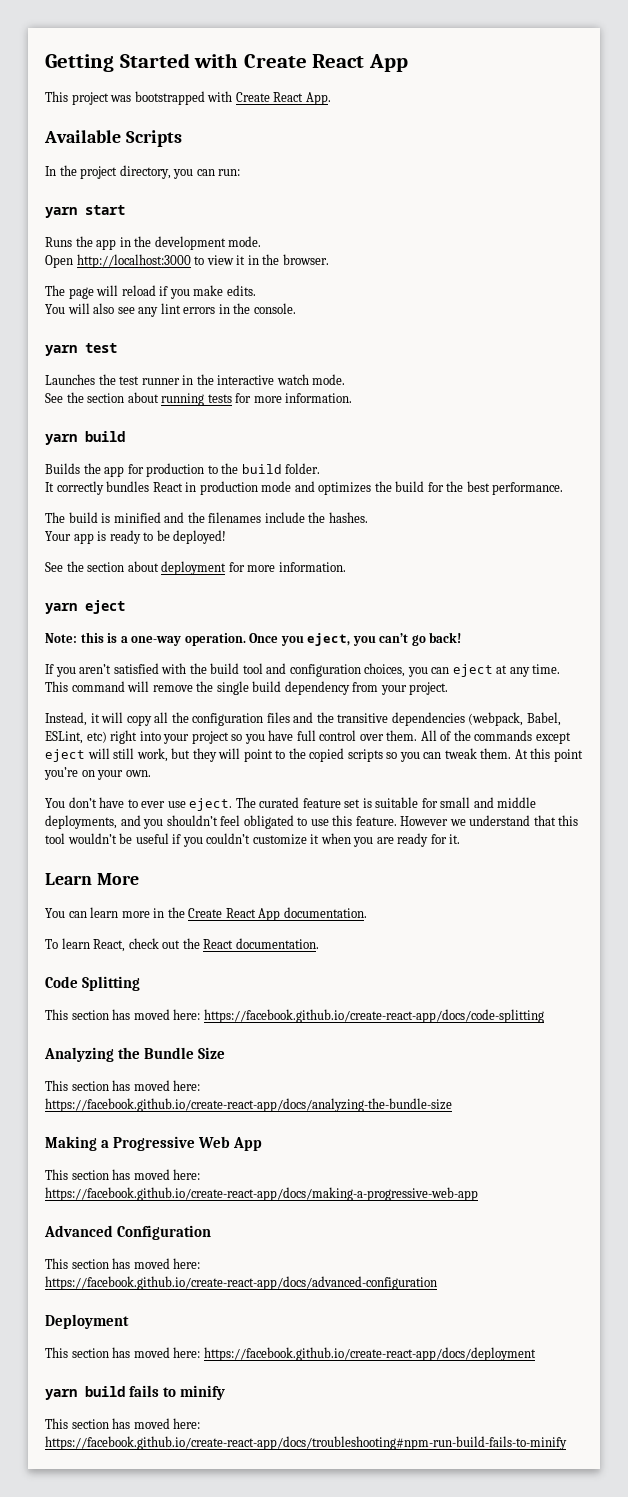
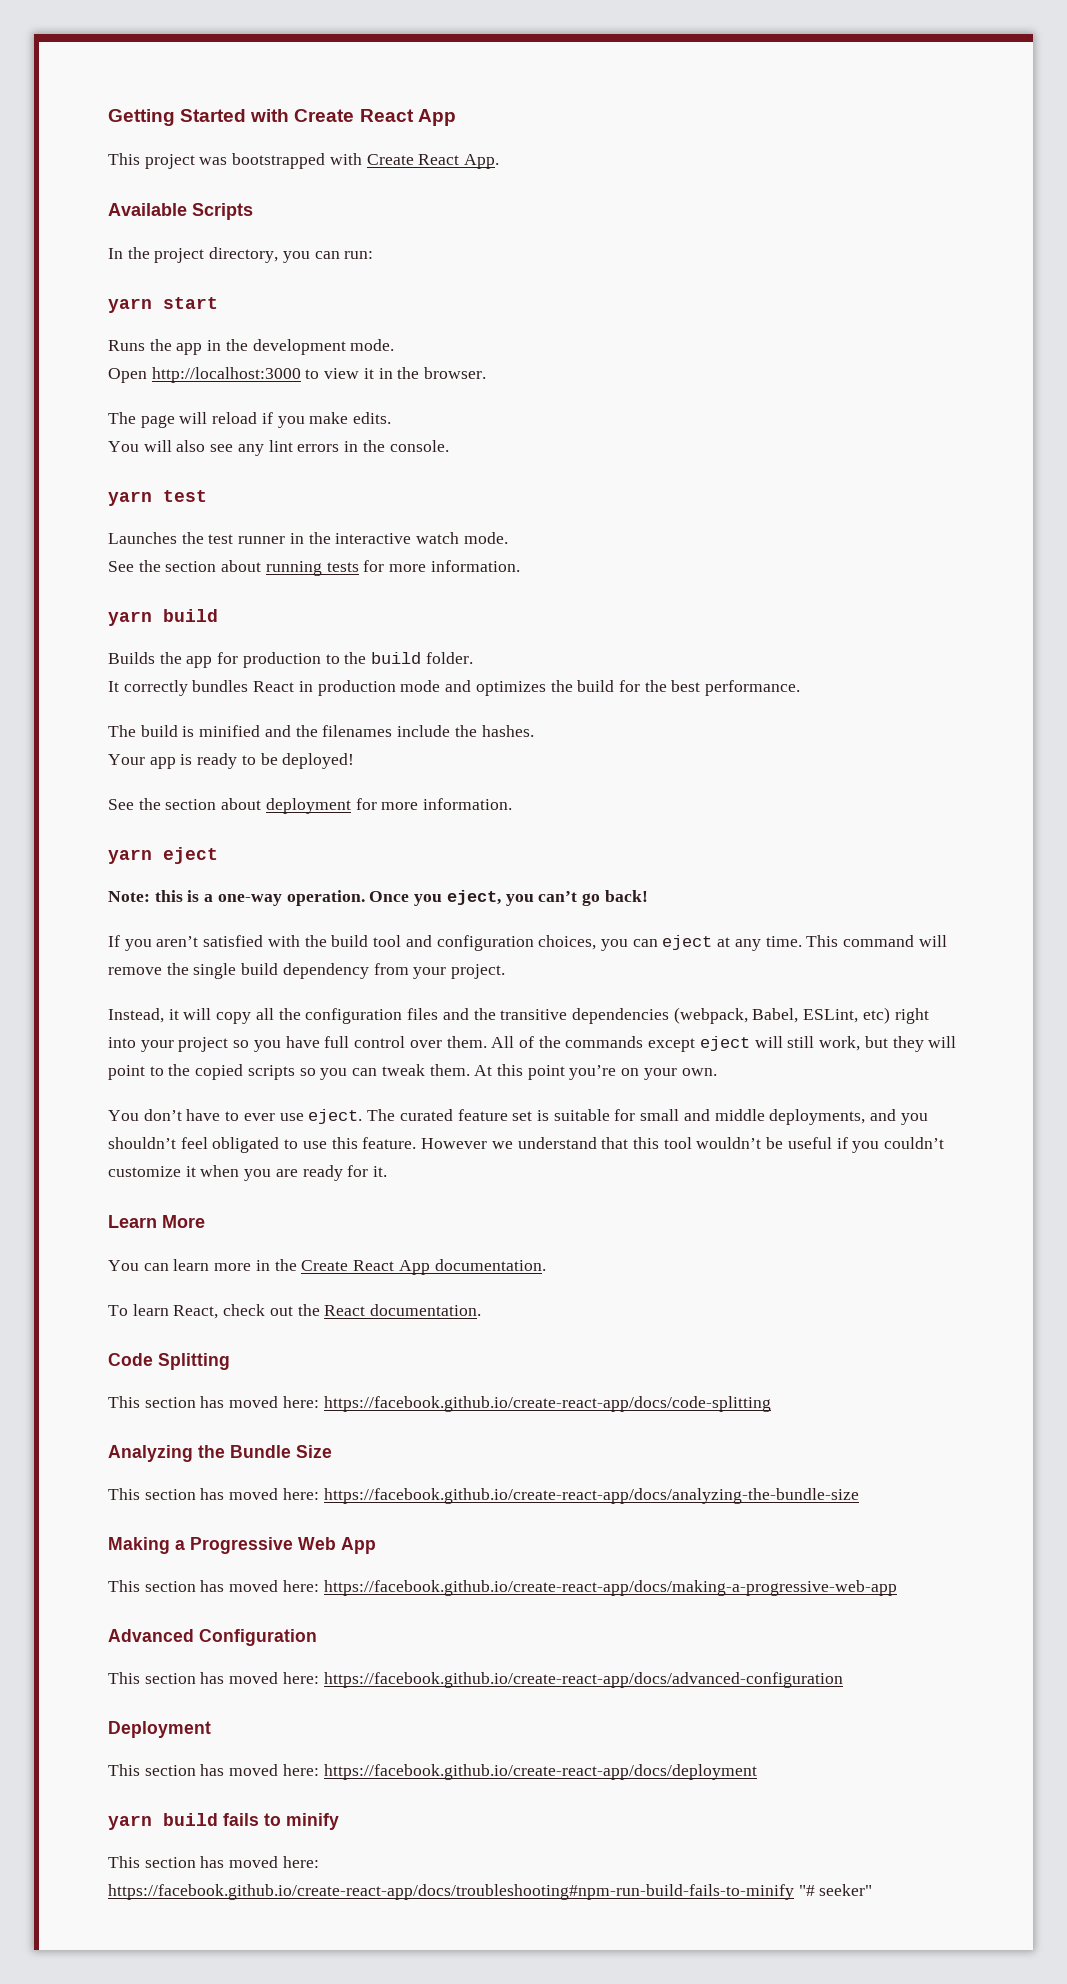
- This section has moved here: https://facebook.github.io/create-react-app/docs/troubleshooting#npm-run-build-fails-to-minify
+ This section has moved here: https://facebook.github.io/create-react-app/docs/troubleshooting#npm-run-build-fails-to-minify "# seeker"

